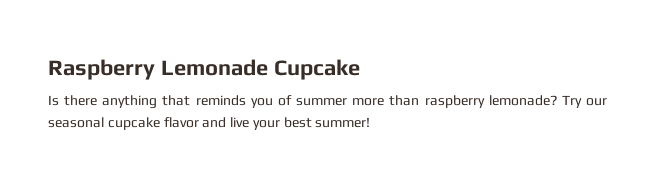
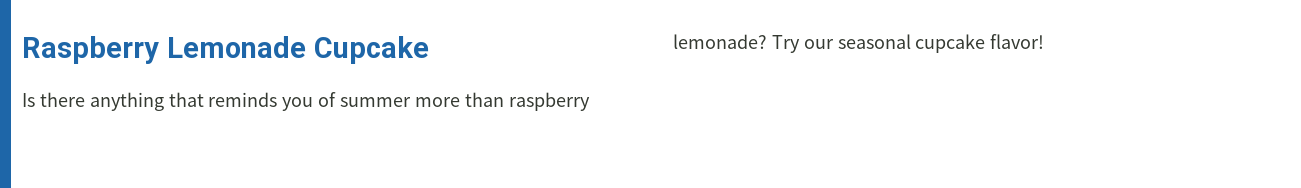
- Try our seasonal cupcake flavor and live your best summer!
+ Try our seasonal cupcake flavor!

